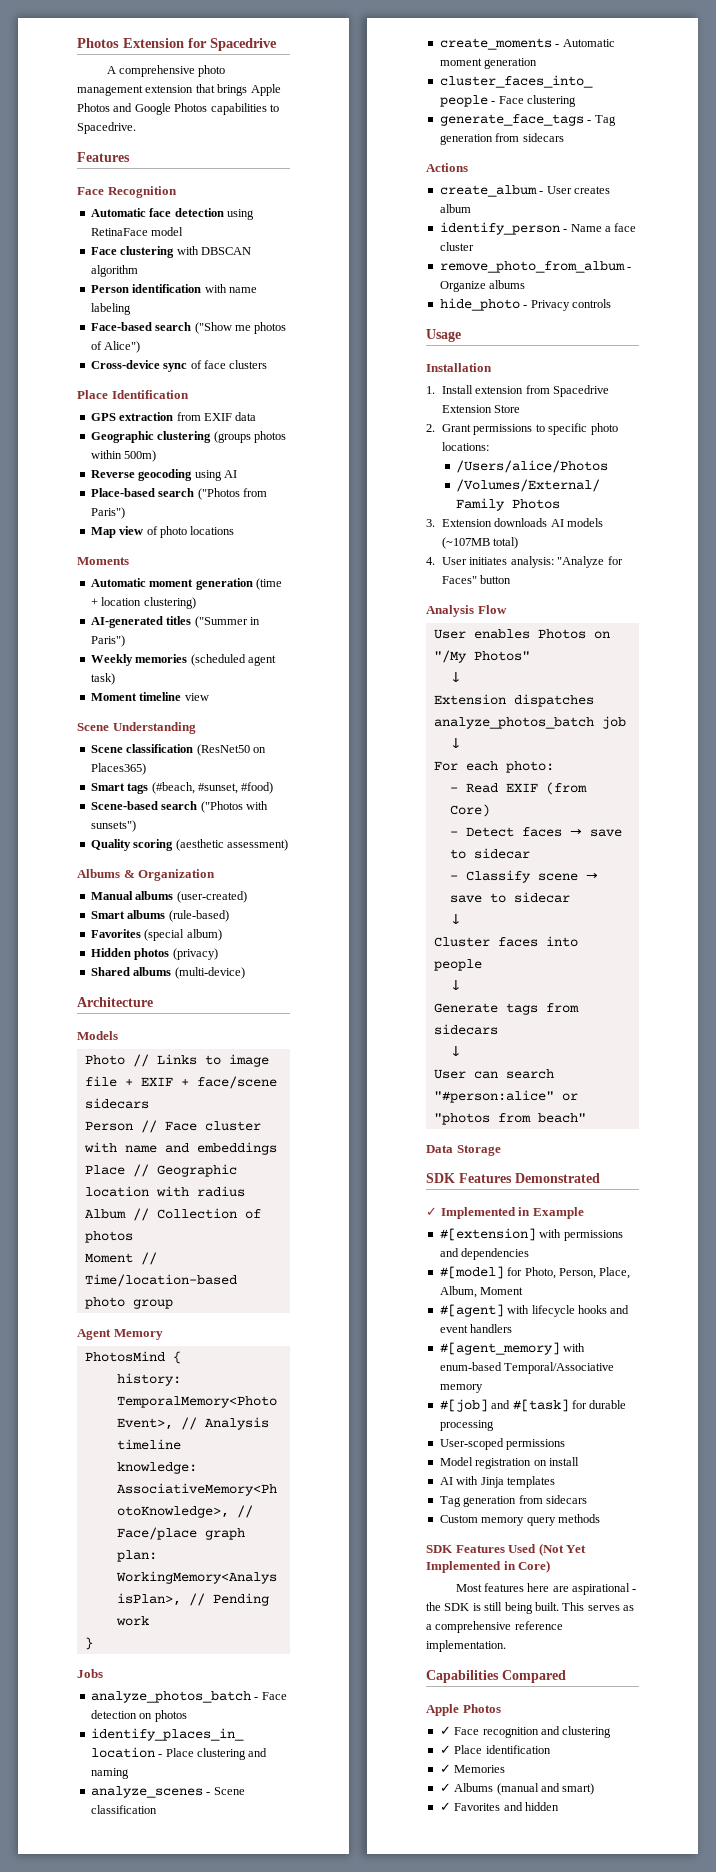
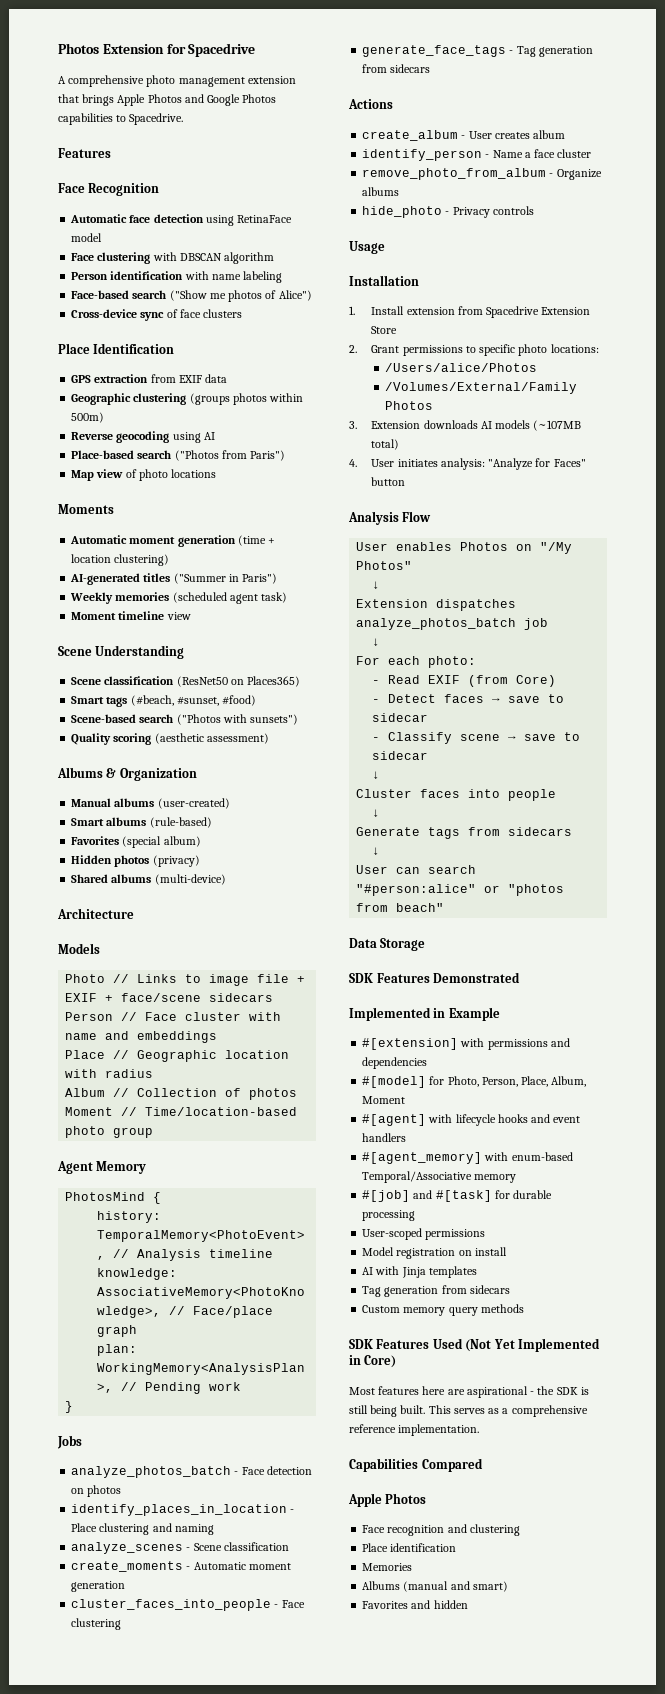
- ✓ Implemented in Example
+ Implemented in Example
- ✓ Face recognition and clustering
+ Face recognition and clustering
- ✓ Place identification
+ Place identification
- ✓ Memories
+ Memories
- ✓ Albums (manual and smart)
+ Albums (manual and smart)
- ✓ Favorites and hidden
+ Favorites and hidden

